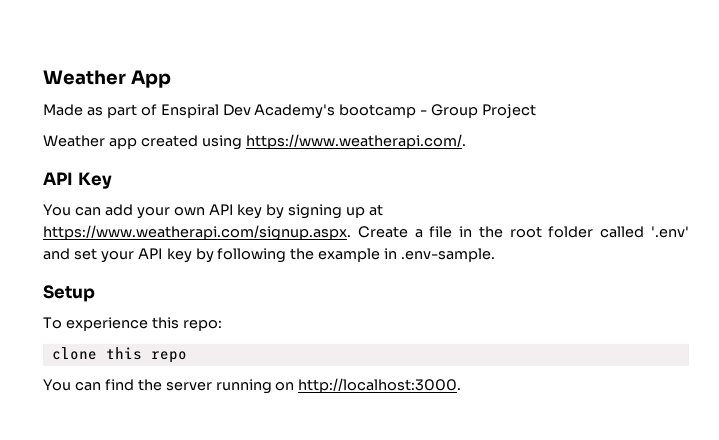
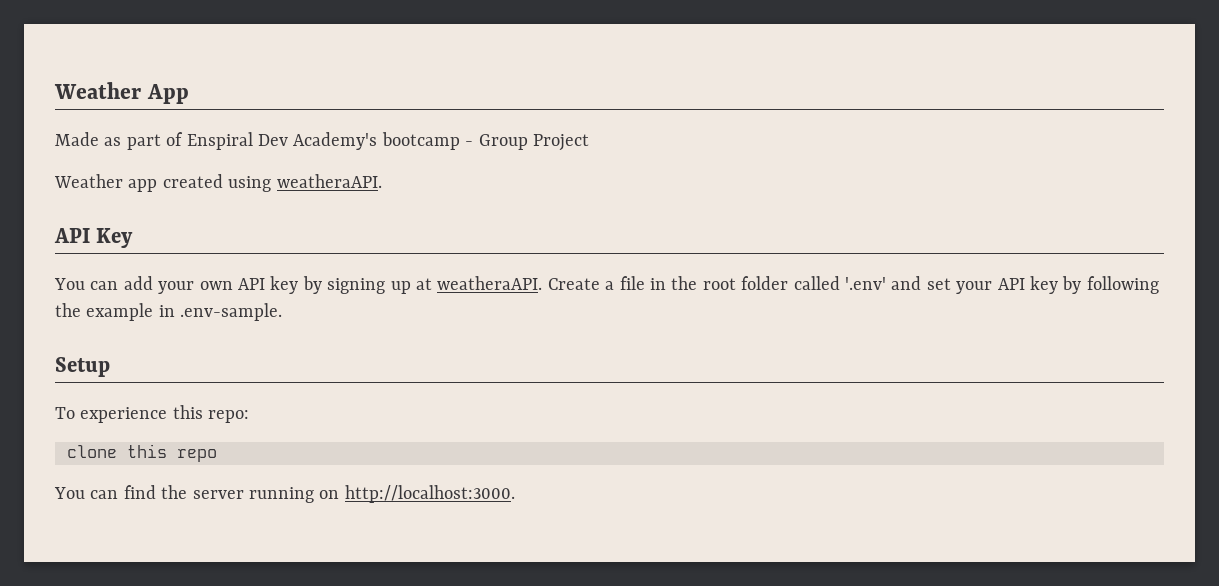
- Weather app created using https://www.weatherapi.com/.
+ Weather app created using weatheraAPI.
- You can add your own API key by signing up at https://www.weatherapi.com/signup.aspx. Create a file in the root folder called '.env' and set your API key by following the example in .env-sample.
+ You can add your own API key by signing up at weatheraAPI. Create a file in the root folder called '.env' and set your API key by following the example in .env-sample.

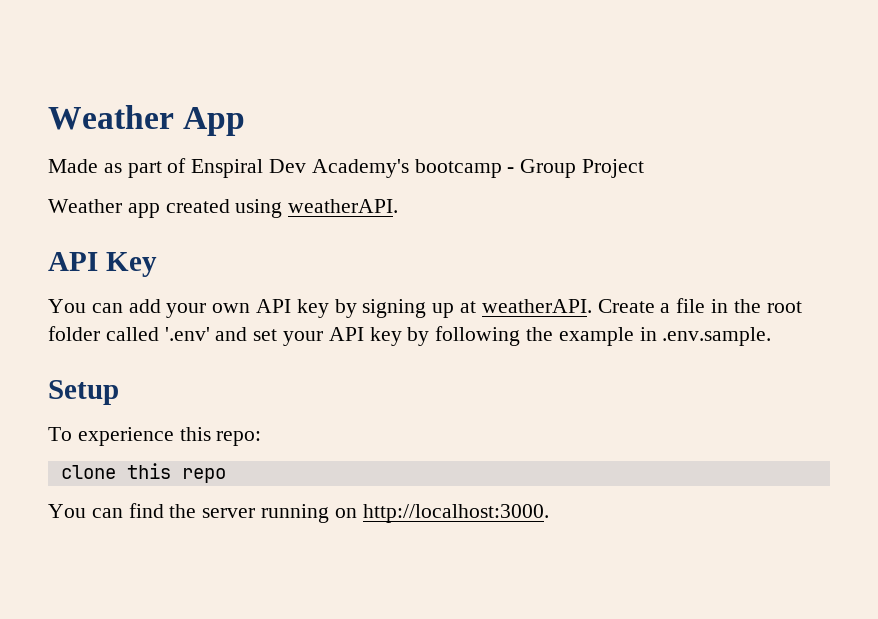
- Weather app created using weatheraAPI.
+ Weather app created using weatherAPI.
- You can add your own API key by signing up at weatheraAPI.
+ You can add your own API key by signing up at weatherAPI.
- Create a file in the root folder called '.env' and set your API key by following the example in .env-sample.
+ Create a file in the root folder called '.env' and set your API key by following the example in .env.sample.

